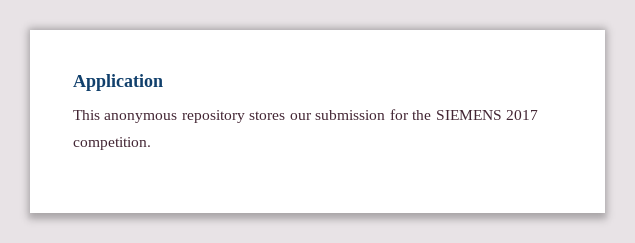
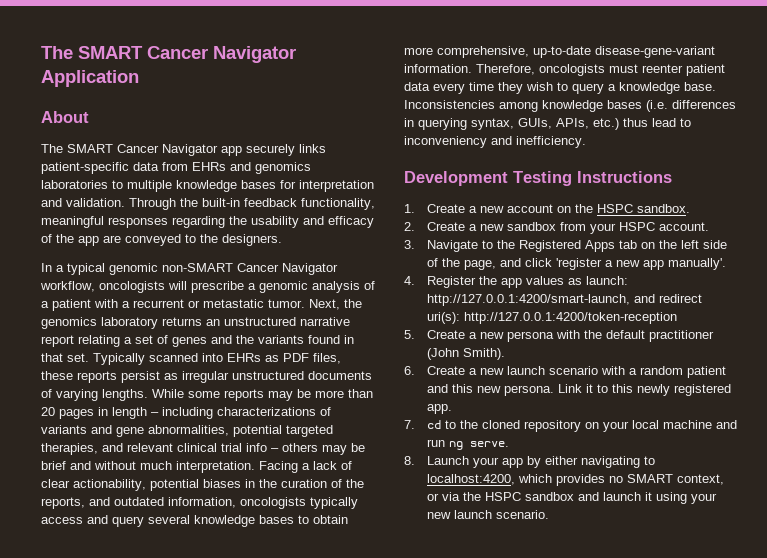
- Application
- This anonymous repository stores our submission for the SIEMENS 2017 competition.
+ The SMART Cancer Navigator Application
+ About
+ The SMART Cancer Navigator app securely links patient-specific data from EHRs and genomics laboratories to multiple knowledge bases for interpretation and validation. Through the built-in feedback functionality, meaningful responses regarding the usability and efficacy of the app are conveyed to the designers.
+ In a typical genomic non-SMART Cancer Navigator workflow, oncologists will prescribe a genomic analysis of a patient with a recurrent or metastatic tumor. Next, the genomics laboratory returns an unstructured narrative report relating a set of genes and the variants found in that set. Typically scanned into EHRs as PDF files, these reports persist as irregular unstructured documents of varying lengths. While some reports may be more than 20 pages in length – including characterizations of variants and gene abnormalities, potential targeted therapies, and relevant clinical trial info – others may be brief and without much interpretation. Facing a lack of clear actionability, potential biases in the curation of the reports, and outdated information, oncologists typically access and query several knowledge bases to obtain more comprehensive, up-to-date disease-gene-variant information. Therefore, oncologists must reenter patient data every time they wish to query a knowledge base. Inconsistencies among knowledge bases (i.e. differences in querying syntax, GUIs, APIs, etc.) thus lead to inconveniency and inefficiency.
+ Development Testing Instructions
+ 1. Create a new account on the HSPC sandbox.
+ 2. Create a new sandbox from your HSPC account.
+ 3. Navigate to the Registered Apps tab on the left side of the page, and click 'register a new app manually'.
+ 4. Register the app values as launch: http://127.0.0.1:4200/smart-launch, and redirect uri(s): http://127.0.0.1:4200/token-reception
+ 5. Create a new persona with the default practitioner (John Smith).
+ 6. Create a new launch scenario with a random patient and this new persona. Link it to this newly registered app.
+ 7. cd to the cloned repository on your local machine and run ng serve.
+ 8. Launch your app by either navigating to localhost:4200, which provides no SMART context, or via the HSPC sandbox and launch it using your new launch scenario.

